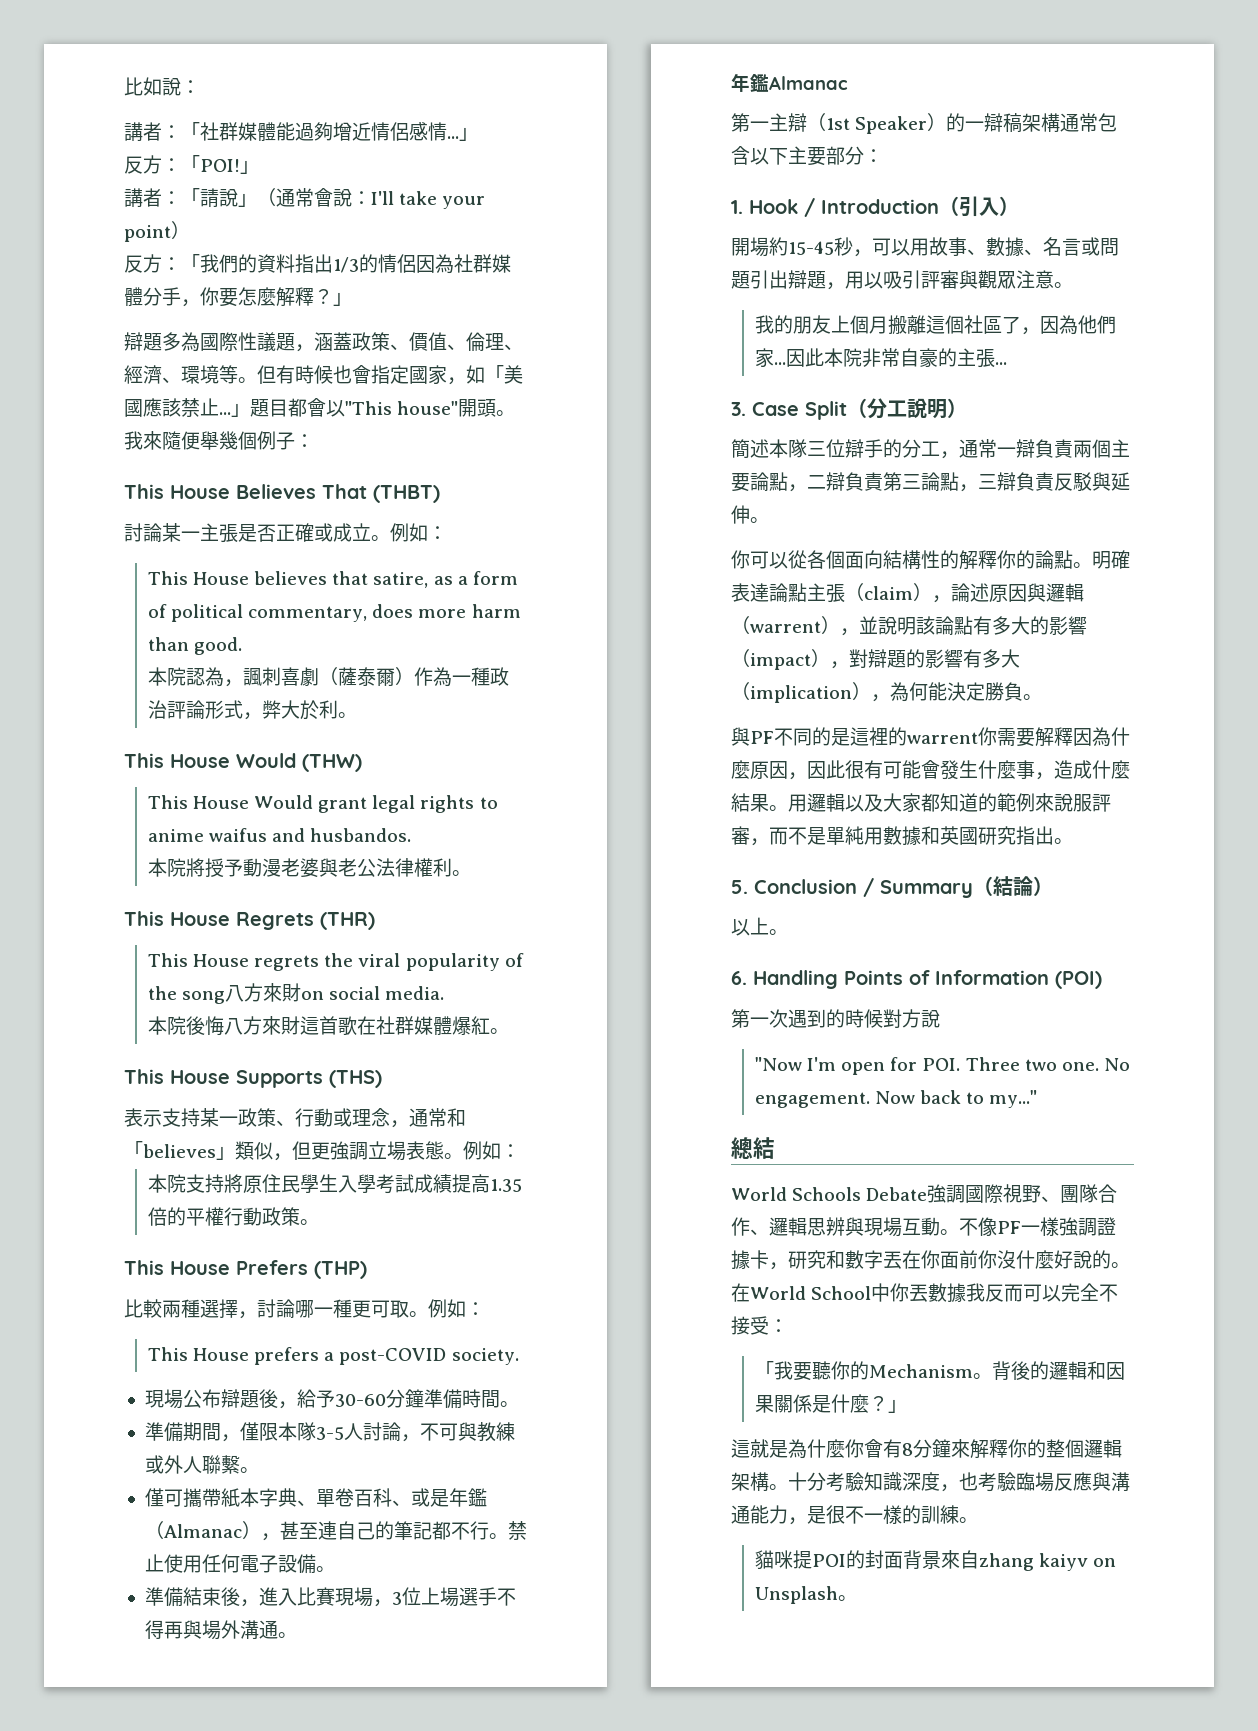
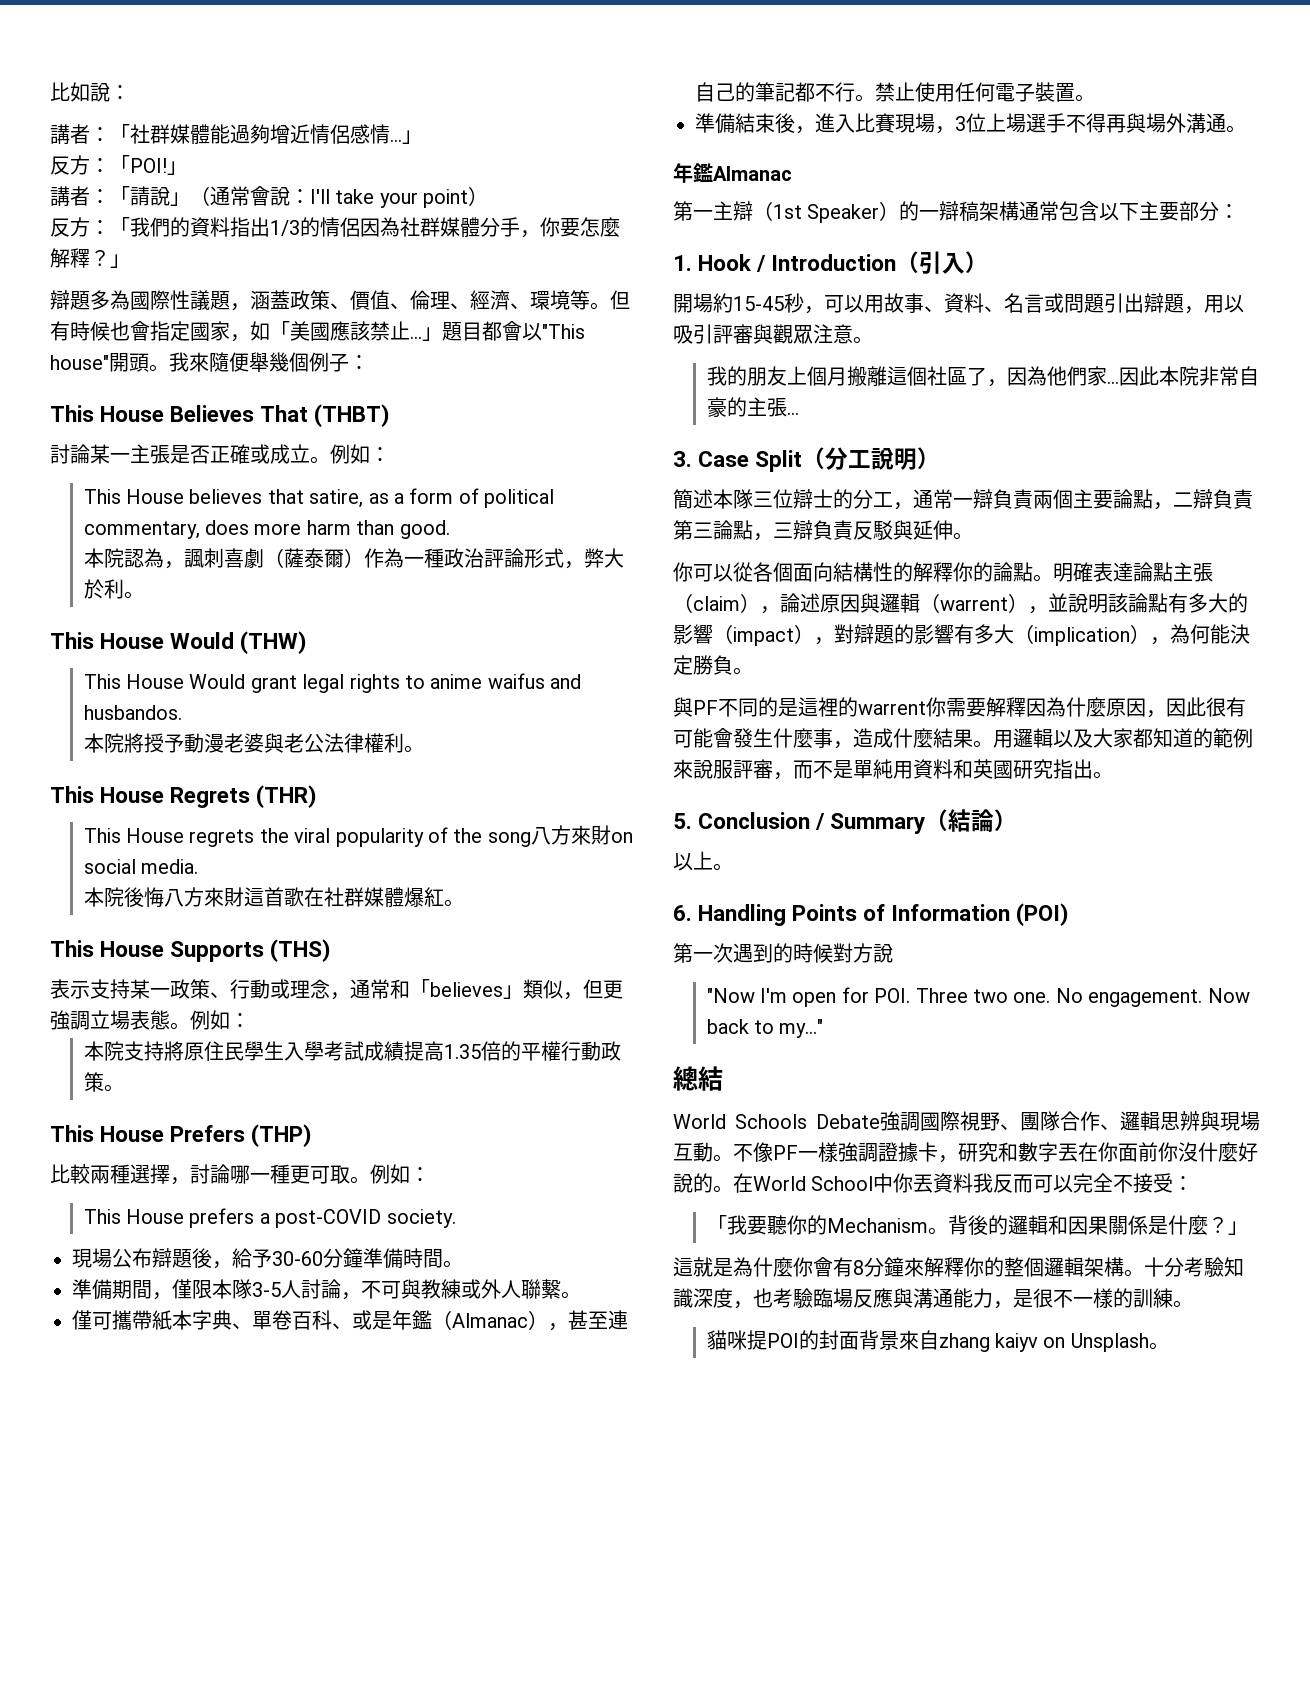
- 禁止使用任何電子設備。
+ 禁止使用任何電子裝置。
- 開場約15-45秒，可以用故事、數據、名言或問題引出辯題，用以吸引評審與觀眾注意。
+ 開場約15-45秒，可以用故事、資料、名言或問題引出辯題，用以吸引評審與觀眾注意。
- 簡述本隊三位辯手的分工，通常一辯負責兩個主要論點，二辯負責第三論點，三辯負責反駁與延伸。
+ 簡述本隊三位辯士的分工，通常一辯負責兩個主要論點，二辯負責第三論點，三辯負責反駁與延伸。
- 用邏輯以及大家都知道的範例來說服評審，而不是單純用數據和英國研究指出。
+ 用邏輯以及大家都知道的範例來說服評審，而不是單純用資料和英國研究指出。
- 在World School中你丟數據我反而可以完全不接受：
+ 在World School中你丟資料我反而可以完全不接受：

